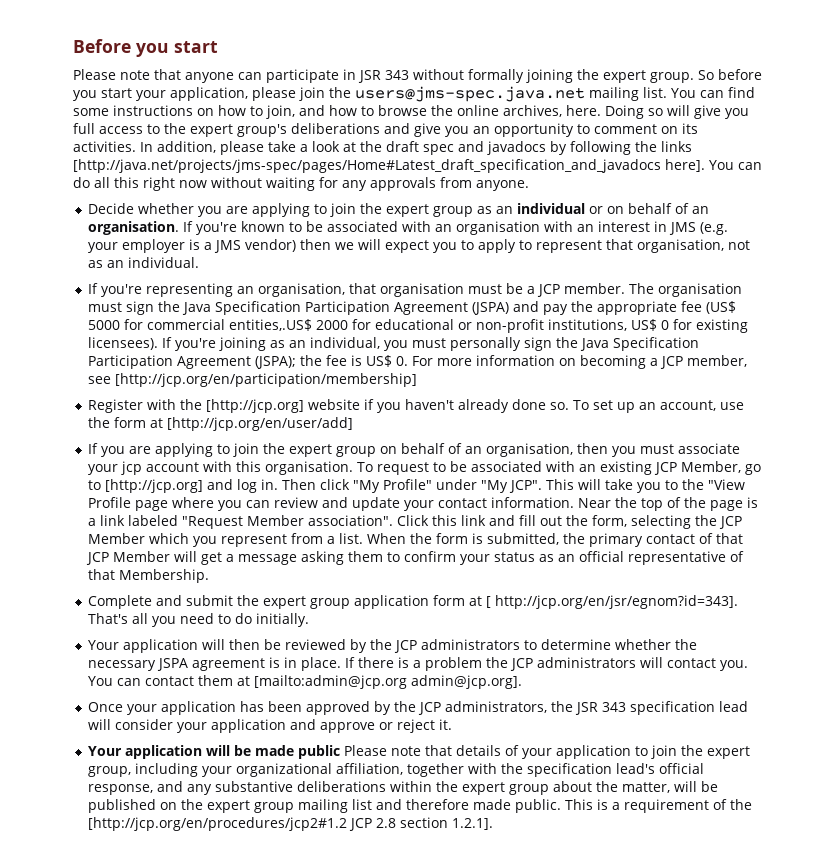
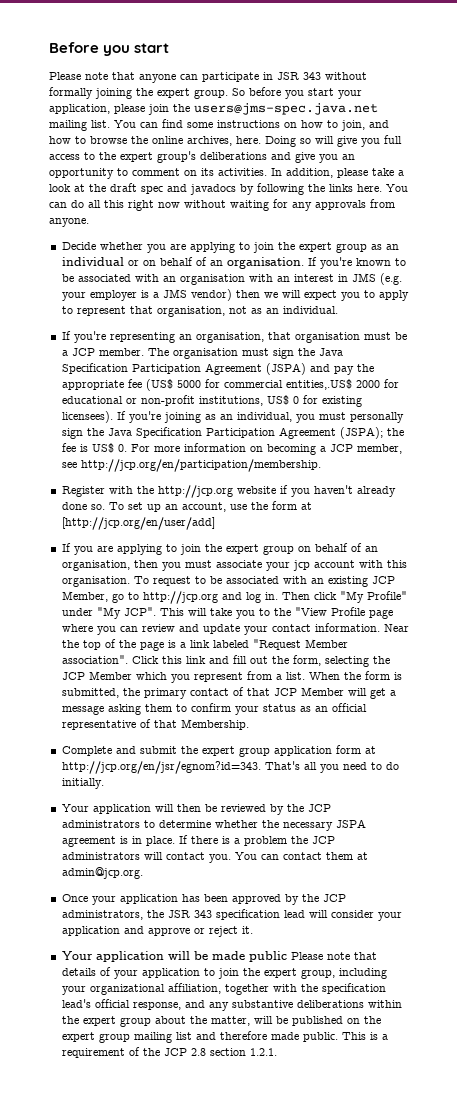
- In addition, please take a look at the draft spec and javadocs by following the links [http://java.net/projects/jms-spec/pages/Home#Latest_draft_specification_and_javadocs here].
+ In addition, please take a look at the draft spec and javadocs by following the links here.
- If you're joining as an individual, you must personally sign the Java Specification Participation Agreement (JSPA); the fee is US$ 0. For more information on becoming a JCP member, see [http://jcp.org/en/participation/membership]
+ If you're joining as an individual, you must personally sign the Java Specification Participation Agreement (JSPA); the fee is US$ 0. For more information on becoming a JCP member, see http://jcp.org/en/participation/membership.
- Register with the [http://jcp.org] website if you haven't already done so.
+ Register with the http://jcp.org website if you haven't already done so.
- To request to be associated with an existing JCP Member, go to [http://jcp.org] and log in.
+ To request to be associated with an existing JCP Member, go to http://jcp.org and log in.
- Complete and submit the expert group application form at [ http://jcp.org/en/jsr/egnom?id=343]. That's all you need to do initially.
+ Complete and submit the expert group application form at http://jcp.org/en/jsr/egnom?id=343. That's all you need to do initially.
- You can contact them at [mailto:admin@jcp.org admin@jcp.org].
+ You can contact them at admin@jcp.org.
- This is a requirement of the [http://jcp.org/en/procedures/jcp2#1.2 JCP 2.8 section 1.2.1].
+ This is a requirement of the JCP 2.8 section 1.2.1.

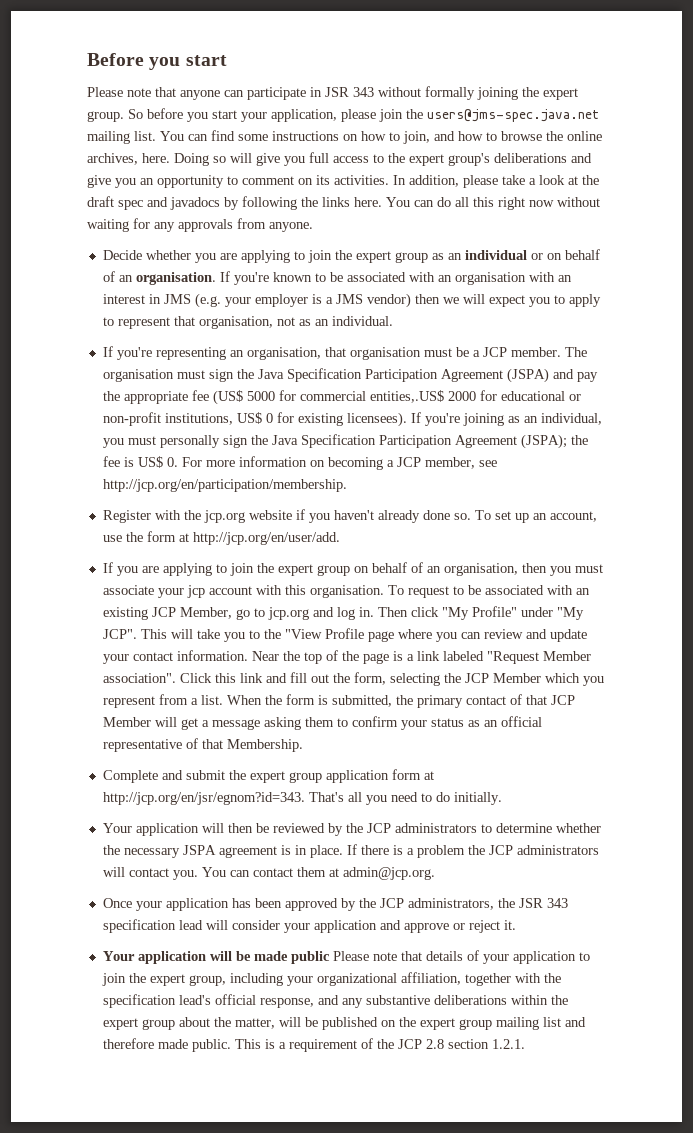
- Register with the http://jcp.org website if you haven't already done so.
+ Register with the jcp.org website if you haven't already done so.
- To set up an account, use the form at [http://jcp.org/en/user/add]
+ To set up an account, use the form at http://jcp.org/en/user/add.
- To request to be associated with an existing JCP Member, go to http://jcp.org and log in.
+ To request to be associated with an existing JCP Member, go to jcp.org and log in.

